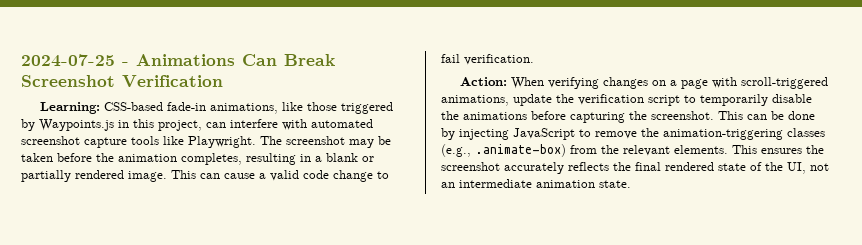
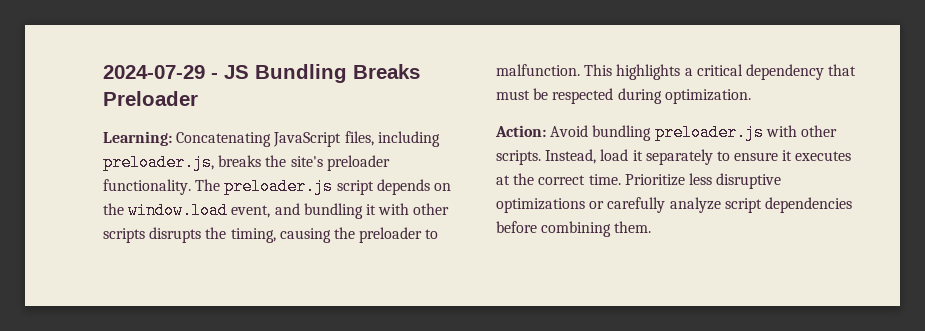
- 2024-07-25 - Animations Can Break Screenshot Verification
- Learning: CSS-based fade-in animations, like those triggered by Waypoints.js in this project, can interfere with automated screenshot capture tools like Playwright. The screenshot may be taken before the animation completes, resulting in a blank or partially rendered image. This can cause a valid code change to fail verification.
- Action: When verifying changes on a page with scroll-triggered animations, update the verification script to temporarily disable the animations before capturing the screenshot. This can be done by injecting JavaScript to remove the animation-triggering classes (e.g., .animate-box) from the relevant elements. This ensures the screenshot accurately reflects the final rendered state of the UI, not an intermediate animation state.
+ 2024-07-29 - JS Bundling Breaks Preloader
+ Learning: Concatenating JavaScript files, including preloader.js, breaks the site's preloader functionality. The preloader.js script depends on the window.load event, and bundling it with other scripts disrupts the timing, causing the preloader to malfunction. This highlights a critical dependency that must be respected during optimization.
+ Action: Avoid bundling preloader.js with other scripts. Instead, load it separately to ensure it executes at the correct time. Prioritize less disruptive optimizations or carefully analyze script dependencies before combining them.

